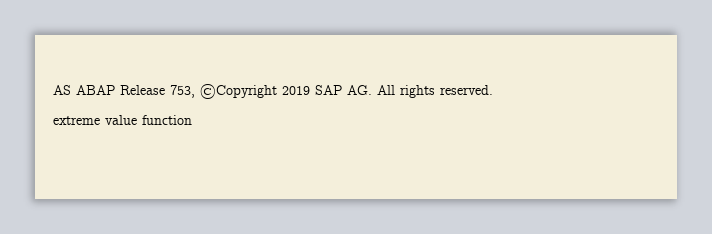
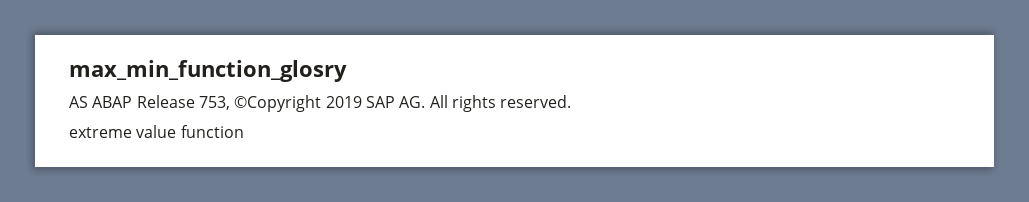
+ max_min_function_glosry

